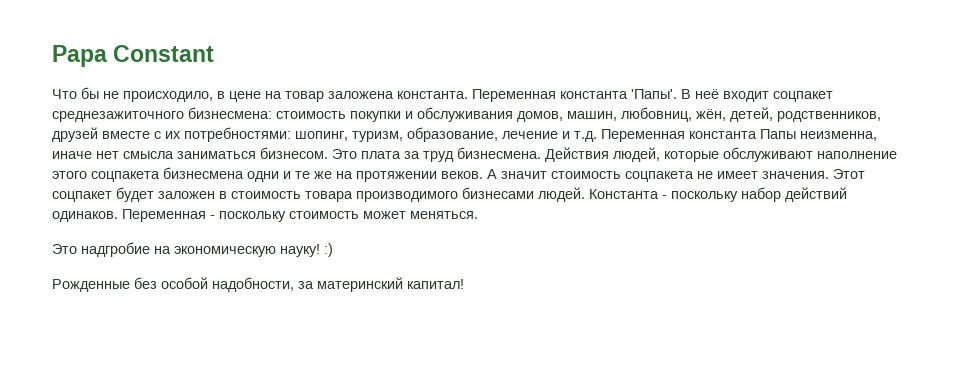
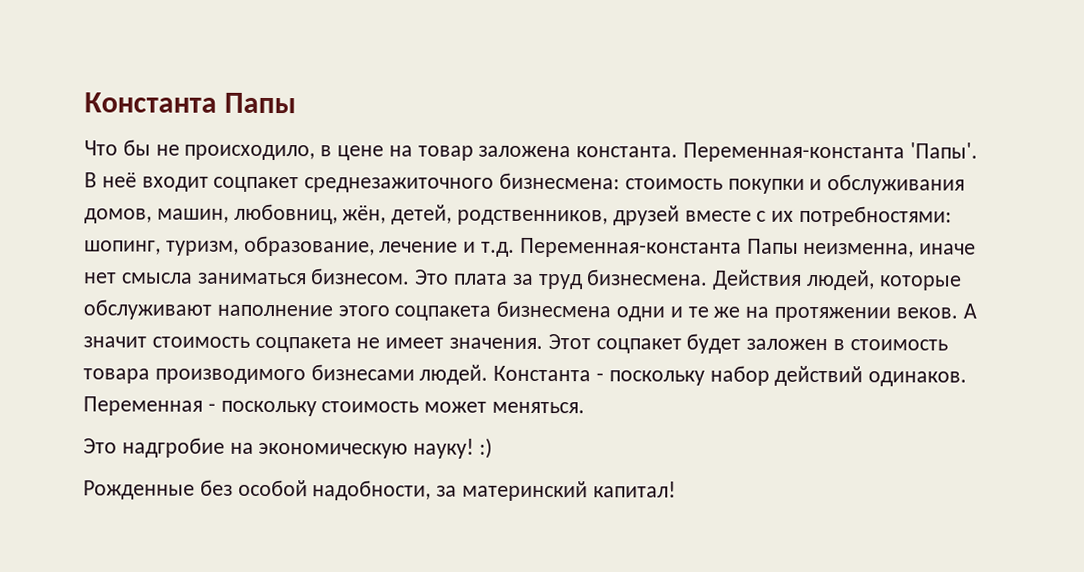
- Papa Constant
+ Константа Папы
- Переменная константа 'Папы'.
+ Переменная-константа 'Папы'.
- В неё входит соцпакет среднезажиточного бизнесмена: стоимость покупки и обслуживания домов, машин, любовниц, жён, детей, родственников, друзей вместе с их потребностями: шопинг, туризм, образование, лечение и т.д. Переменная константа Папы неизменна, иначе нет смысла заниматься бизнесом.
+ В неё входит соцпакет среднезажиточного бизнесмена: стоимость покупки и обслуживания домов, машин, любовниц, жён, детей, родственников, друзей вместе с их потребностями: шопинг, туризм, образование, лечение и т.д. Переменная-константа Папы неизменна, иначе нет смысла заниматься бизнесом.

